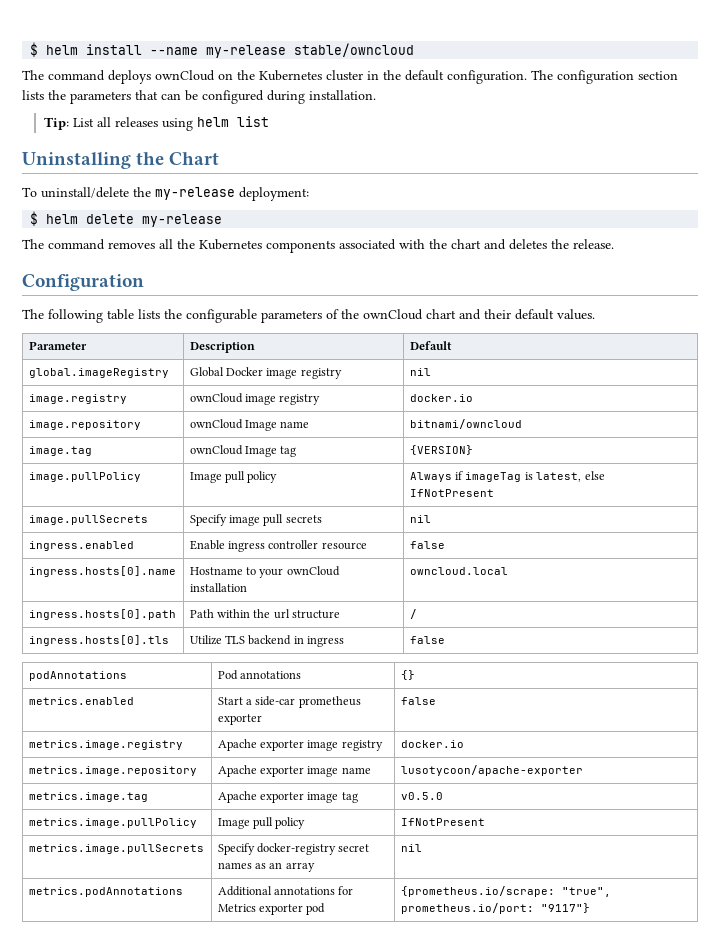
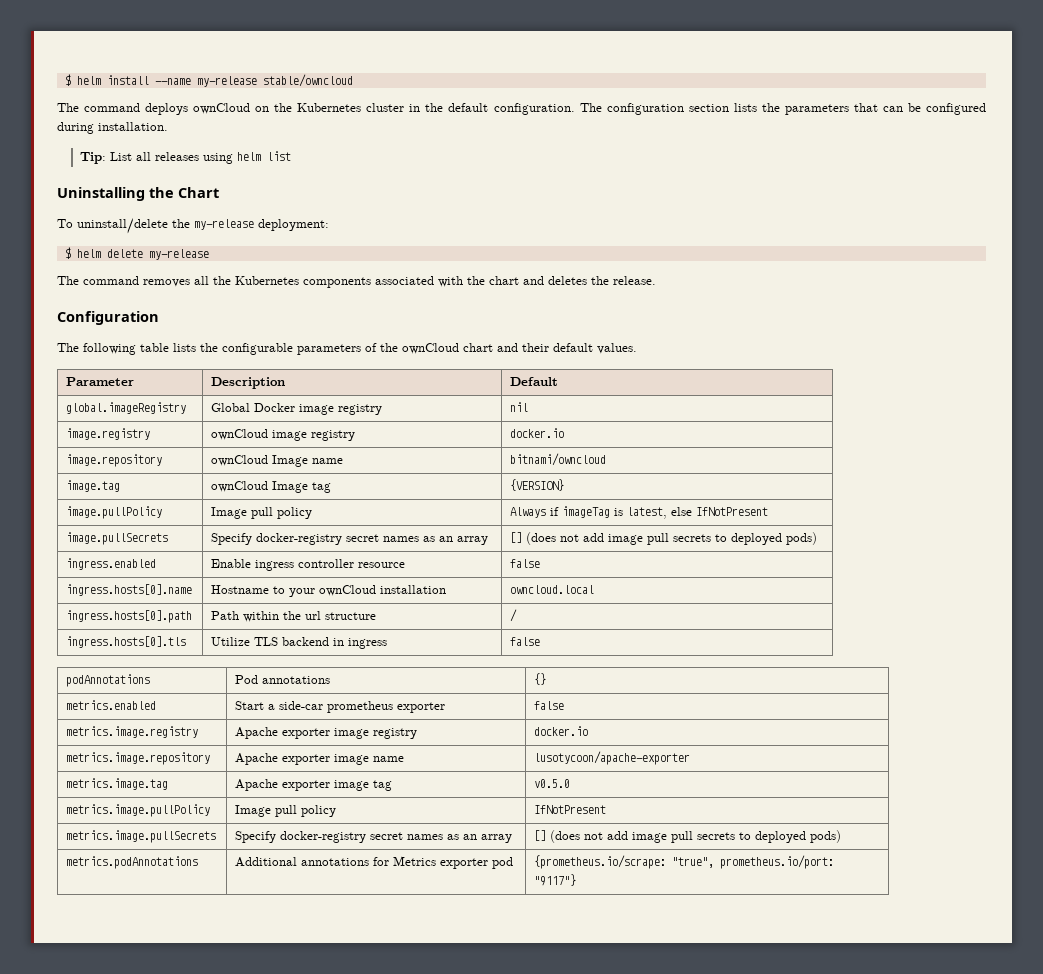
- image.pullSecrets | Specify image pull secrets | nil
+ image.pullSecrets | Specify docker-registry secret names as an array | [] (does not add image pull secrets to deployed pods)
- metrics.image.pullSecrets | Specify docker-registry secret names as an array | nil
+ metrics.image.pullSecrets | Specify docker-registry secret names as an array | [] (does not add image pull secrets to deployed pods)

